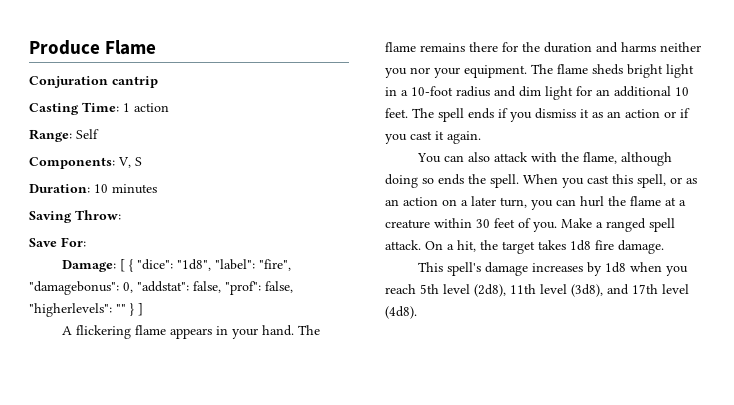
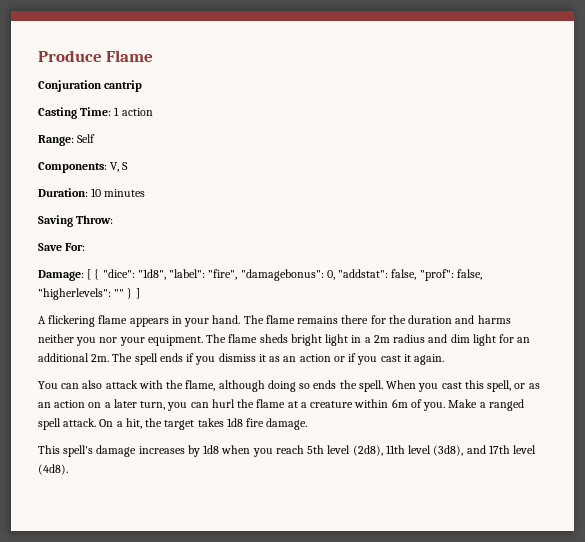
- The flame sheds bright light in a 10-foot radius and dim light for an additional 10 feet.
+ The flame sheds bright light in a 2m radius and dim light for an additional 2m.
- When you cast this spell, or as an action on a later turn, you can hurl the flame at a creature within 30 feet of you.
+ When you cast this spell, or as an action on a later turn, you can hurl the flame at a creature within 6m of you.

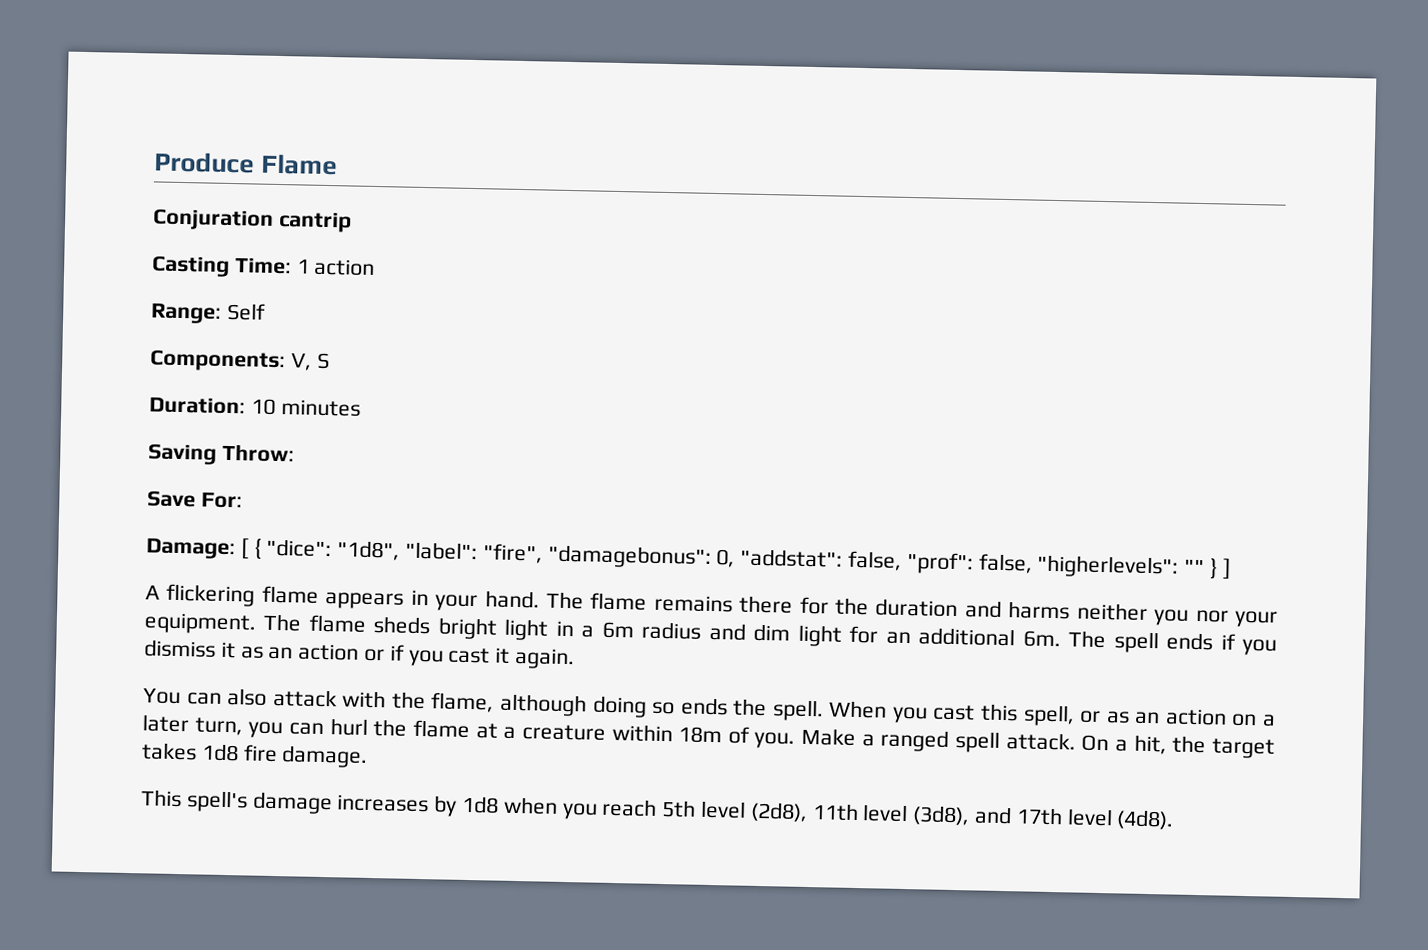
- The flame sheds bright light in a 2m radius and dim light for an additional 2m.
+ The flame sheds bright light in a 6m radius and dim light for an additional 6m.
- When you cast this spell, or as an action on a later turn, you can hurl the flame at a creature within 6m of you.
+ When you cast this spell, or as an action on a later turn, you can hurl the flame at a creature within 18m of you.

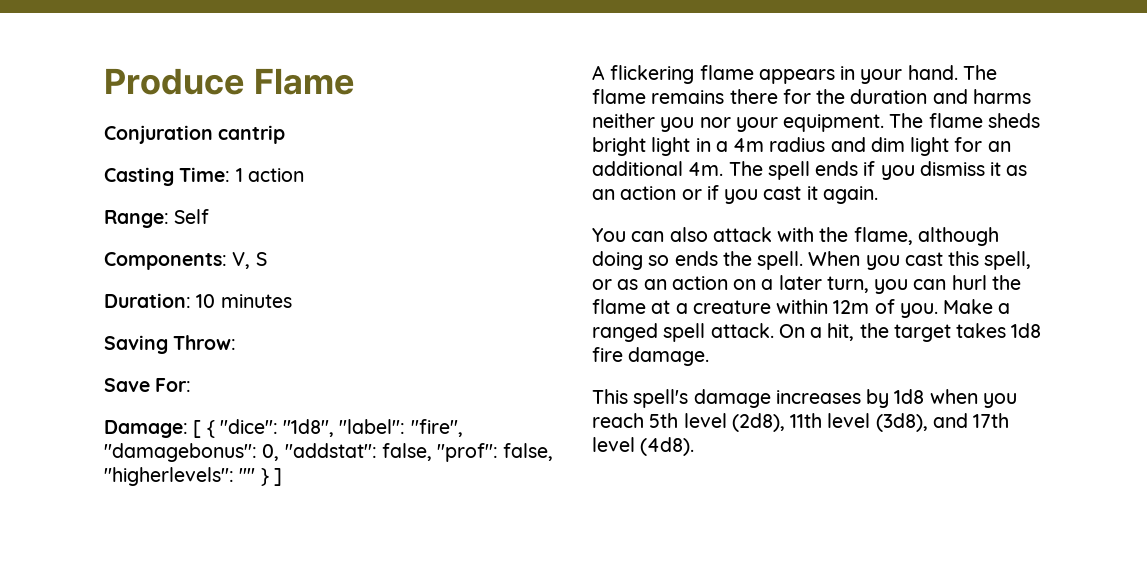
- The flame sheds bright light in a 6m radius and dim light for an additional 6m.
+ The flame sheds bright light in a 4m radius and dim light for an additional 4m.
- When you cast this spell, or as an action on a later turn, you can hurl the flame at a creature within 18m of you.
+ When you cast this spell, or as an action on a later turn, you can hurl the flame at a creature within 12m of you.

